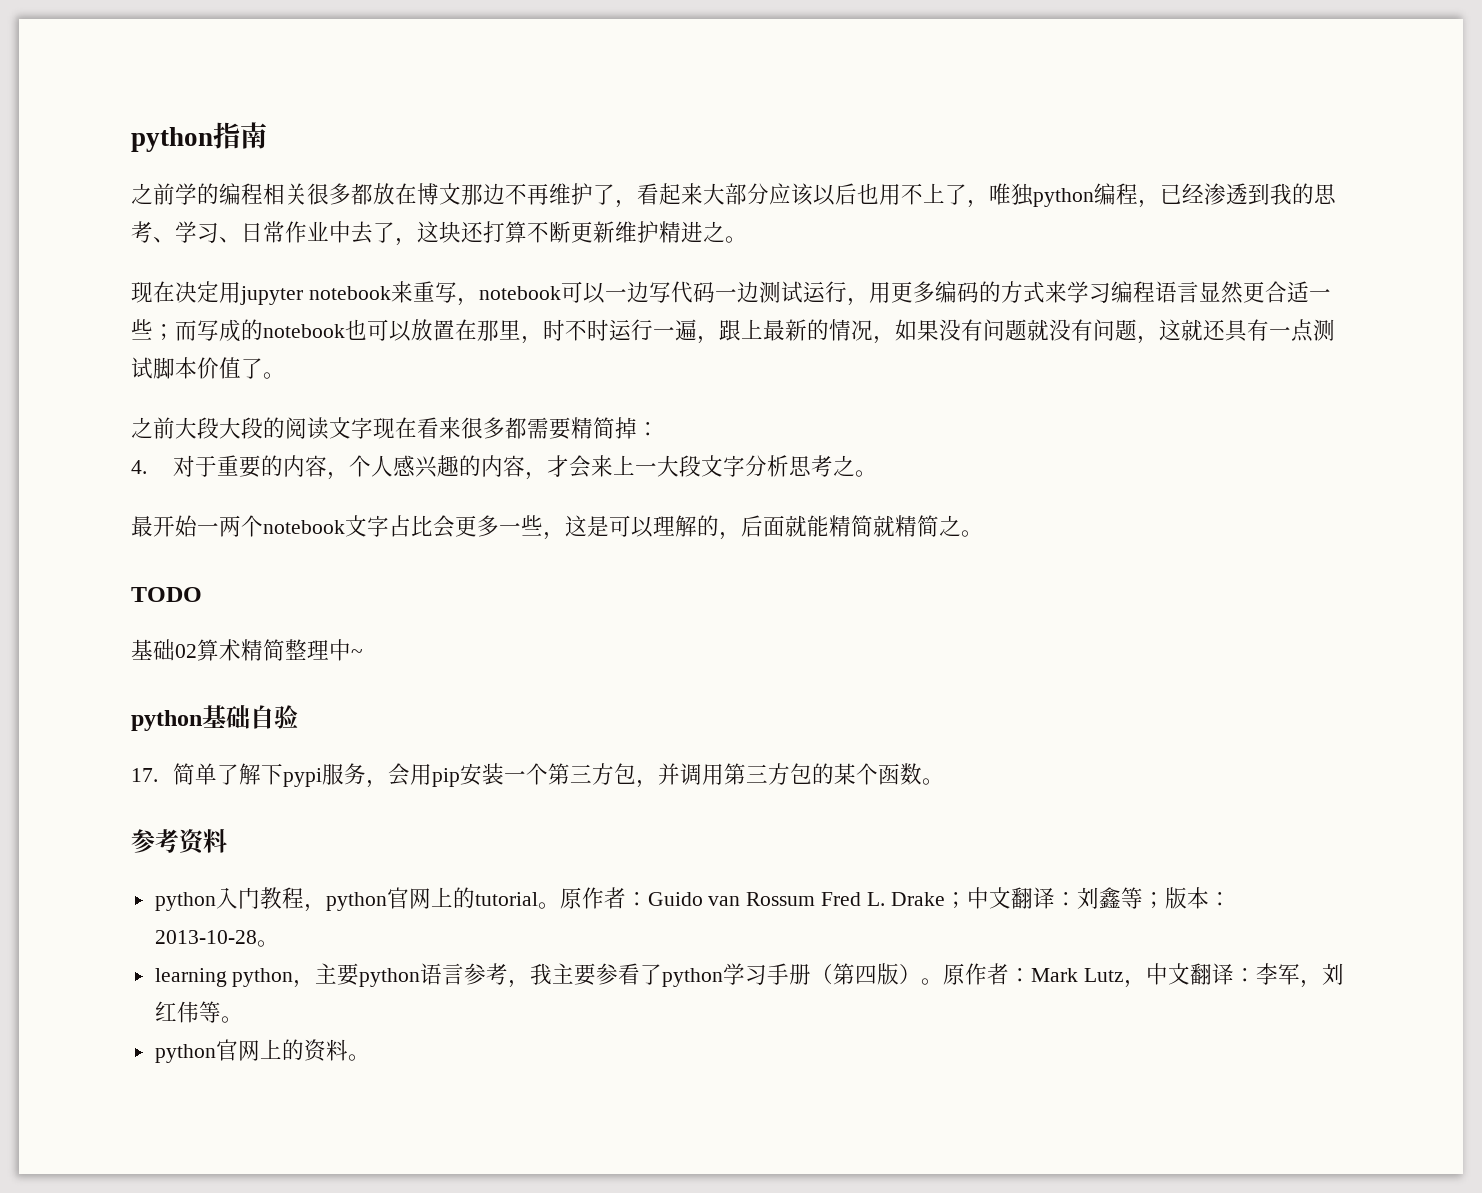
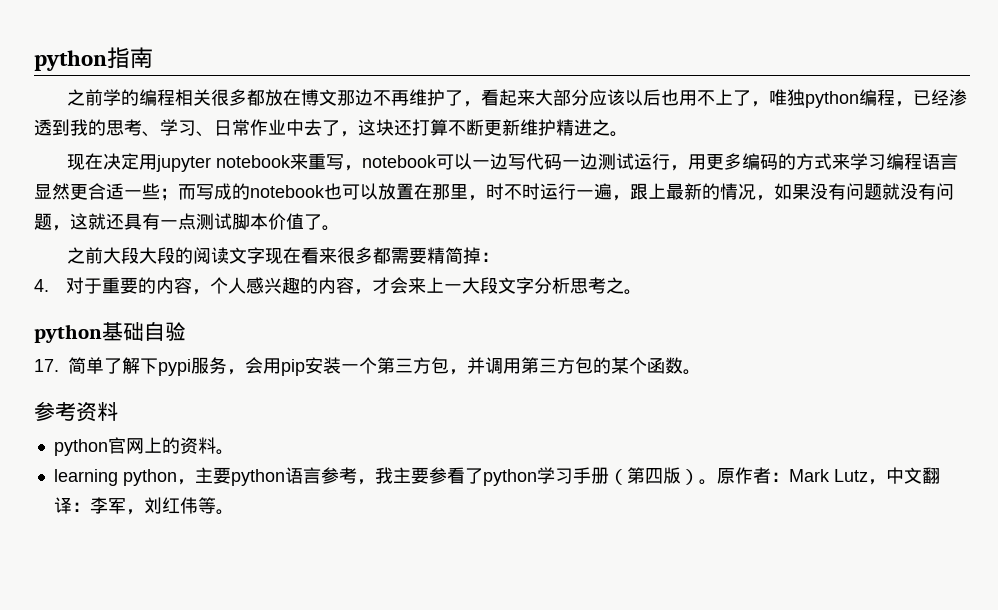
- 最开始一两个notebook文字占比会更多一些，这是可以理解的，后面就能精简就精简之。
- TODO
- 基础02算术精简整理中~
- python入门教程，python官网上的tutorial。原作者：Guido van Rossum Fred L. Drake；中文翻译：刘鑫等；版本：2013-10-28。
+ python官网上的资料。
- python官网上的资料。

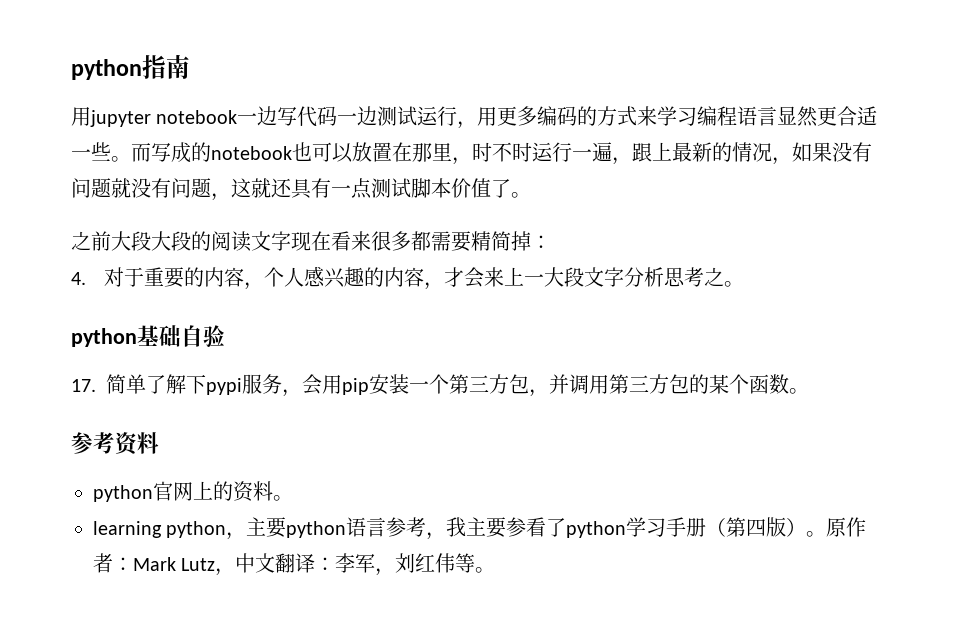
- 之前学的编程相关很多都放在博文那边不再维护了，看起来大部分应该以后也用不上了，唯独python编程，已经渗透到我的思考、学习、日常作业中去了，这块还打算不断更新维护精进之。
- 现在决定用jupyter notebook来重写，notebook可以一边写代码一边测试运行，用更多编码的方式来学习编程语言显然更合适一些；而写成的notebook也可以放置在那里，时不时运行一遍，跟上最新的情况，如果没有问题就没有问题，这就还具有一点测试脚本价值了。
+ 用jupyter notebook一边写代码一边测试运行，用更多编码的方式来学习编程语言显然更合适一些。而写成的notebook也可以放置在那里，时不时运行一遍，跟上最新的情况，如果没有问题就没有问题，这就还具有一点测试脚本价值了。

